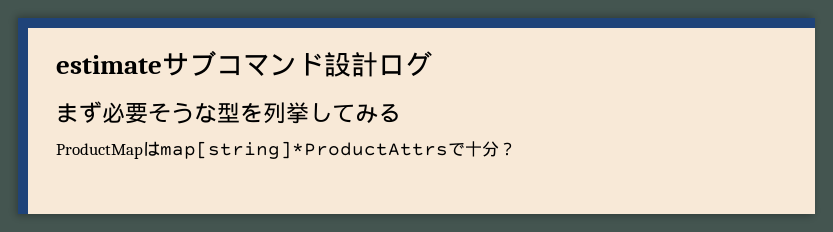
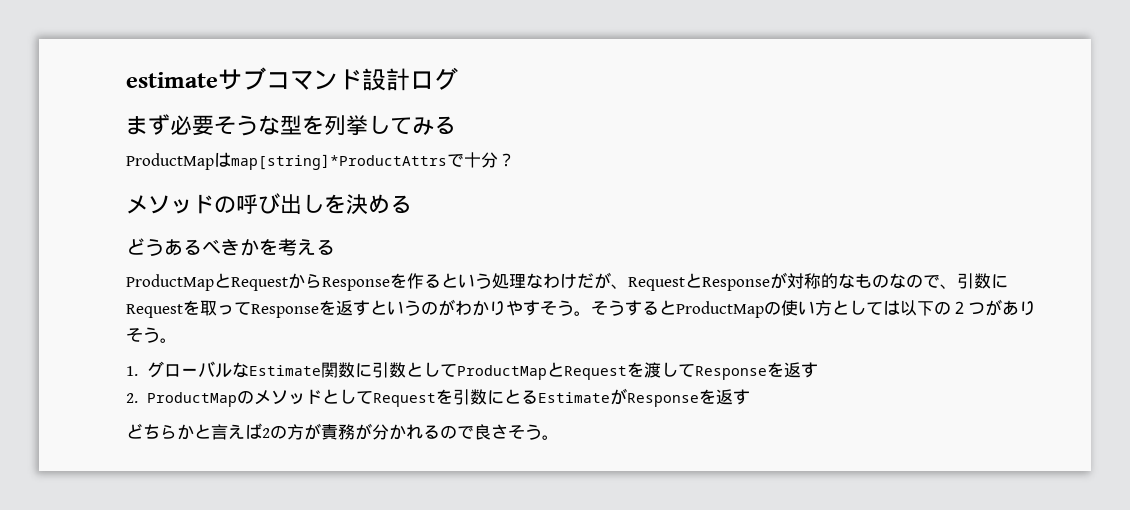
+ メソッドの呼び出しを決める
+ どうあるべきかを考える
+ ProductMapとRequestからResponseを作るという処理なわけだが、RequestとResponseが対称的なものなので、引数にRequestを取ってResponseを返すというのがわかりやすそう。そうするとProductMapの使い方としては以下の２つがありそう。
+ 1.グローバルなEstimate関数に引数としてProductMapとRequestを渡してResponseを返す
+ 2. ProductMapのメソッドとしてRequestを引数にとるEstimateがResponseを返す
+ どちらかと言えば2の方が責務が分かれるので良さそう。

